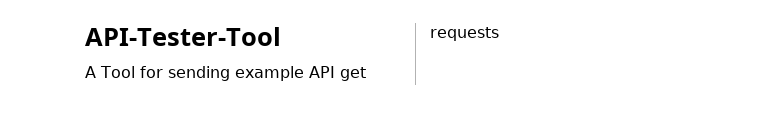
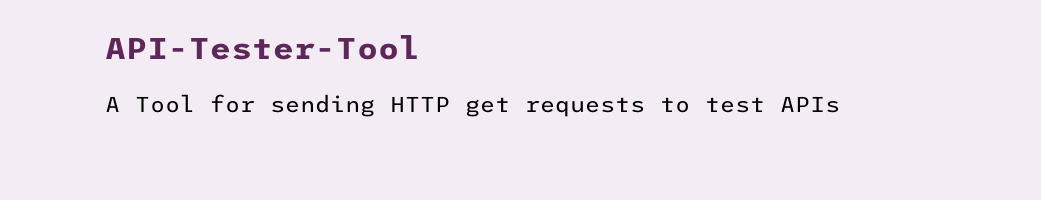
- A Tool for sending example API get requests
+ A Tool for sending HTTP get requests to test APIs

